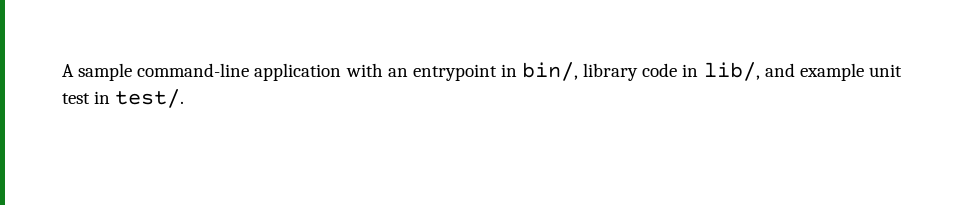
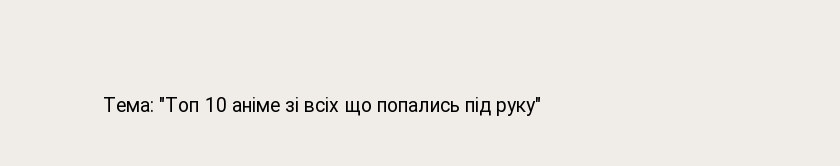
- A sample command-line application with an entrypoint in bin/, library code in lib/, and example unit test in test/.
+ Тема: "Топ 10 аніме зі всіх що попались під руку"

